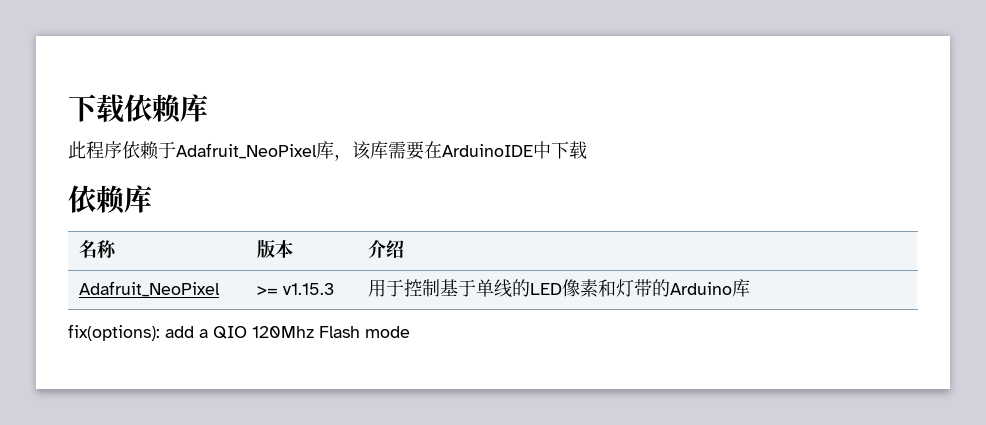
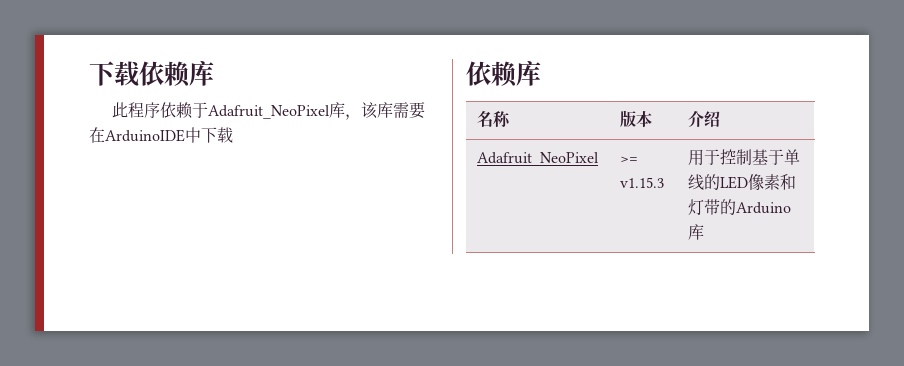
- fix(options): add a QIO 120Mhz Flash mode

